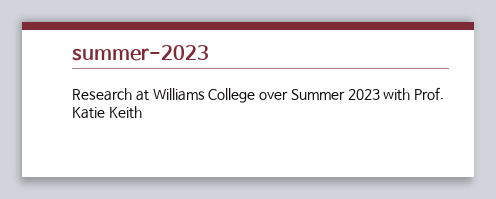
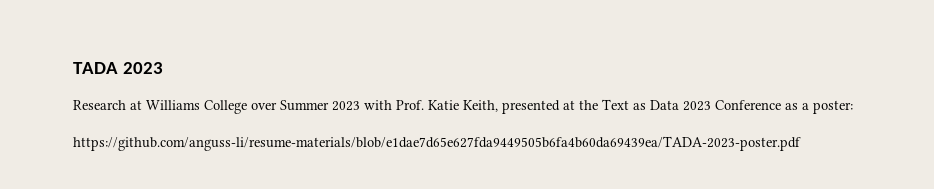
- summer-2023
+ TADA 2023
- Research at Williams College over Summer 2023 with Prof. Katie Keith
+ Research at Williams College over Summer 2023 with Prof. Katie Keith, presented at the Text as Data 2023 Conference as a poster:
+ https://github.com/anguss-li/resume-materials/blob/e1dae7d65e627fda9449505b6fa4b60da69439ea/TADA-2023-poster.pdf

